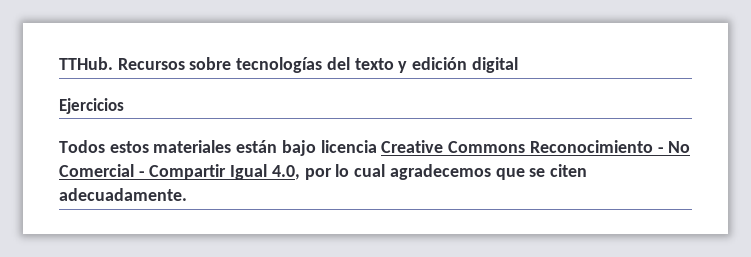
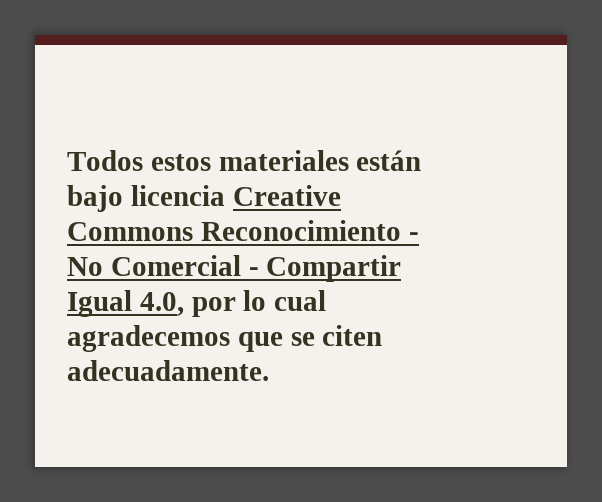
- TTHub. Recursos sobre tecnologías del texto y edición digital
- Ejercicios

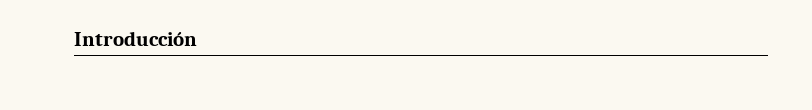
- Todos estos materiales están bajo licencia Creative Commons Reconocimiento - No Comercial - Compartir Igual 4.0, por lo cual agradecemos que se citen adecuadamente.
+ Introducción

